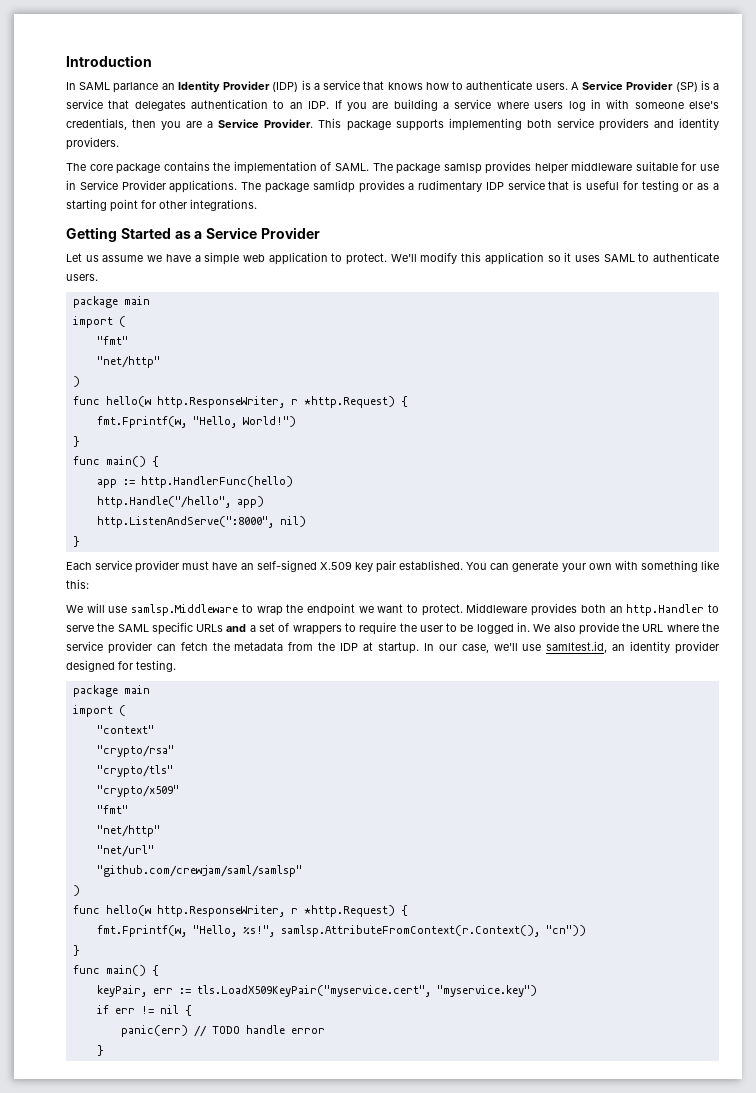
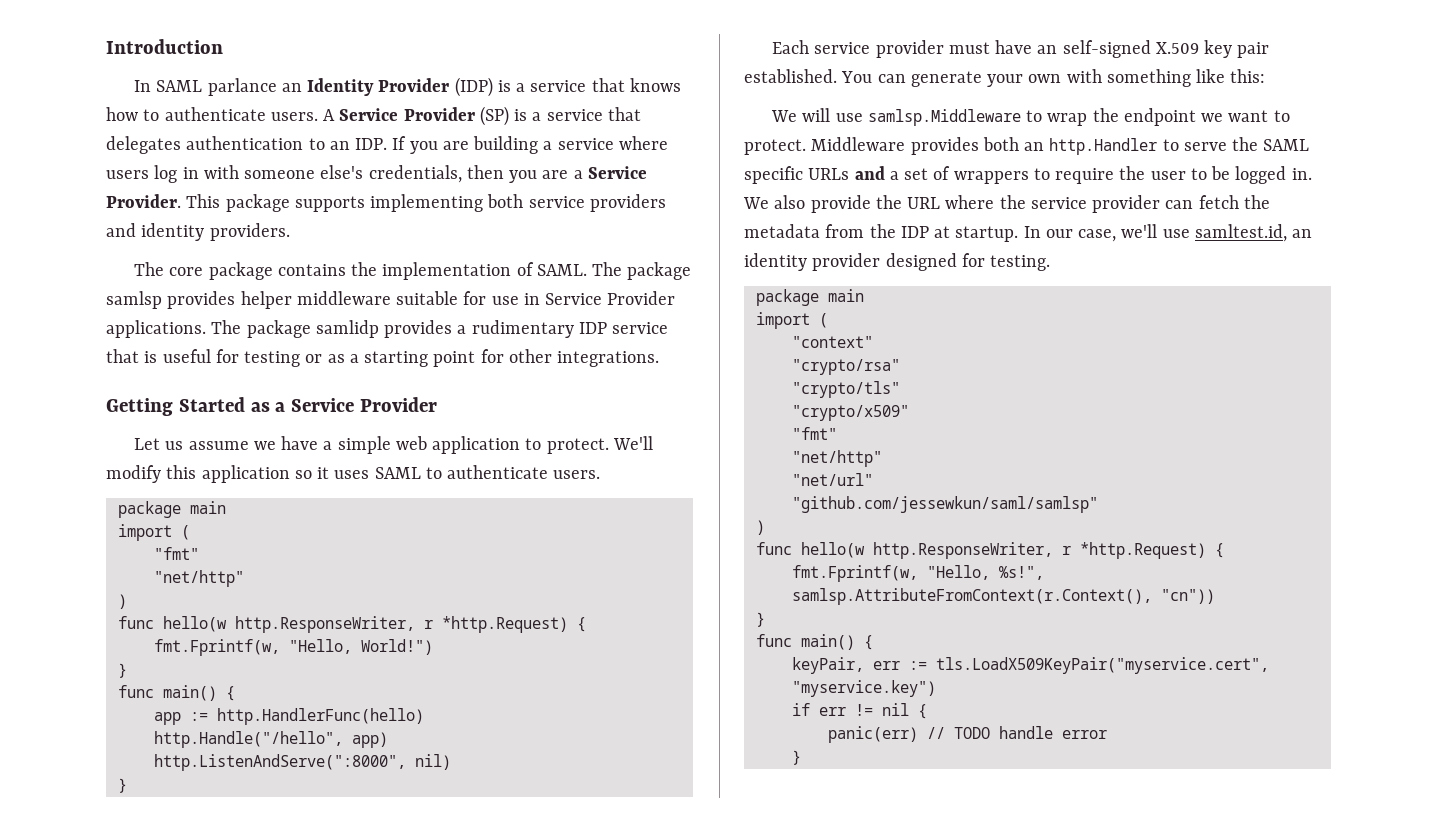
- "github.com/crewjam/saml/samlsp"
+ "github.com/jessewkun/saml/samlsp"

